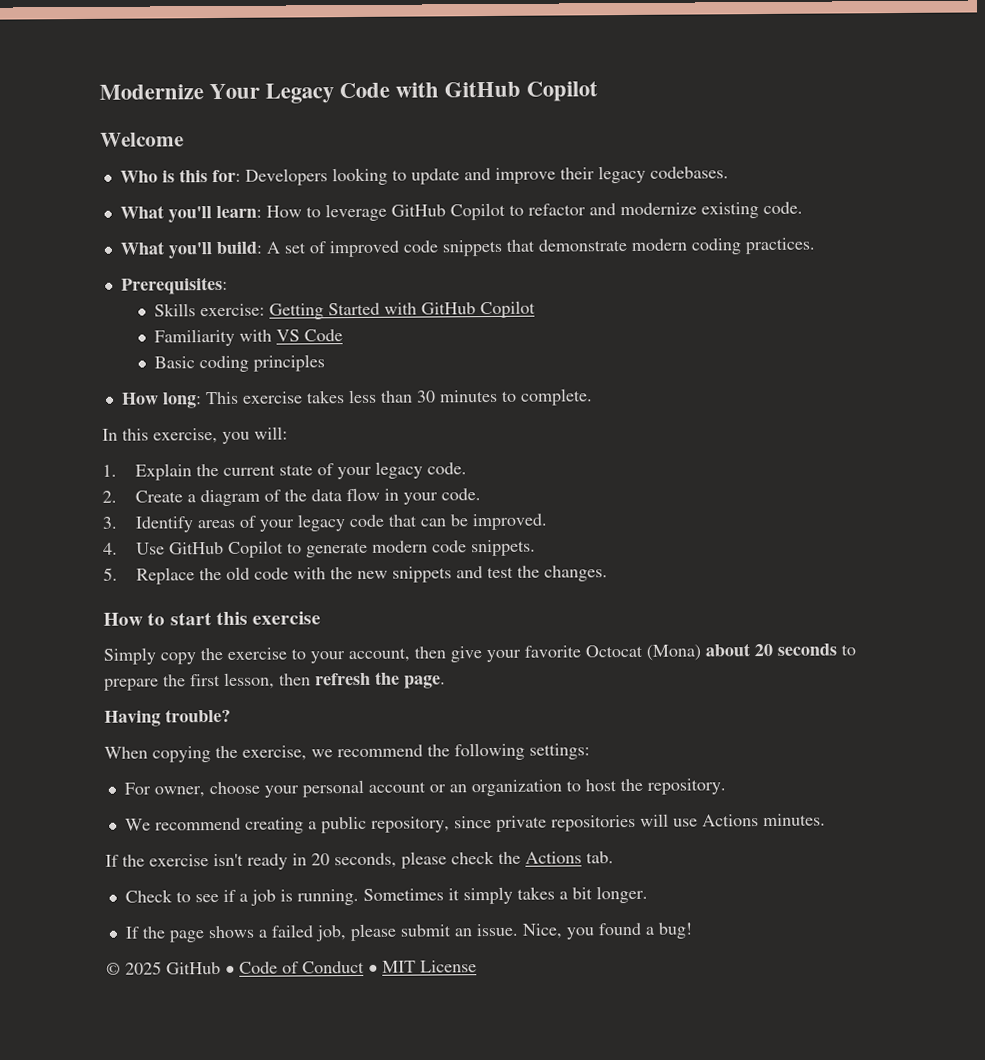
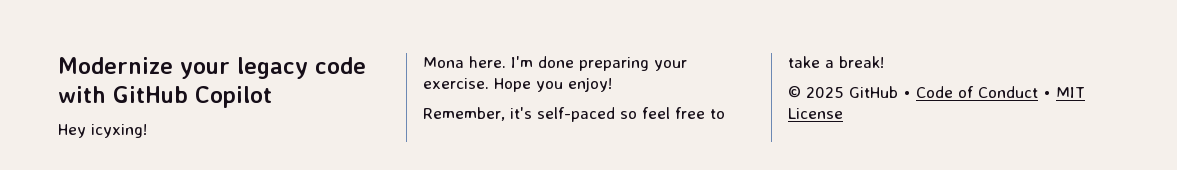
- Modernize Your Legacy Code with GitHub Copilot
- Welcome
- Who is this for: Developers looking to update and improve their legacy codebases.
- What you'll learn: How to leverage GitHub Copilot to refactor and modernize existing code.
- What you'll build: A set of improved code snippets that demonstrate modern coding practices.
- Prerequisites:
- Skills exercise: Getting Started with GitHub Copilot
- Familiarity with VS Code
- Basic coding principles
- How long: This exercise takes less than 30 minutes to complete.
- In this exercise, you will:
- 1. Explain the current state of your legacy code.
- 2. Create a diagram of the data flow in your code.
- 3. Identify areas of your legacy code that can be improved.
- 4. Use GitHub Copilot to generate modern code snippets.
- 5. Replace the old code with the new snippets and test the changes.
- How to start this exercise
- Simply copy the exercise to your account, then give your favorite Octocat (Mona) about 20 seconds to prepare the first lesson, then refresh the page.
- Having trouble?
- When copying the exercise, we recommend the following settings:
- For owner, choose your personal account or an organization to host the repository.
- We recommend creating a public repository, since private repositories will use Actions minutes.
- If the exercise isn't ready in 20 seconds, please check the Actions tab.
- Check to see if a job is running. Sometimes it simply takes a bit longer.
- If the page shows a failed job, please submit an issue. Nice, you found a bug!
+ Modernize your legacy code with GitHub Copilot
+ Hey icyxing!
+ Mona here. I'm done preparing your exercise. Hope you enjoy!
+ Remember, it's self-paced so feel free to take a break!

